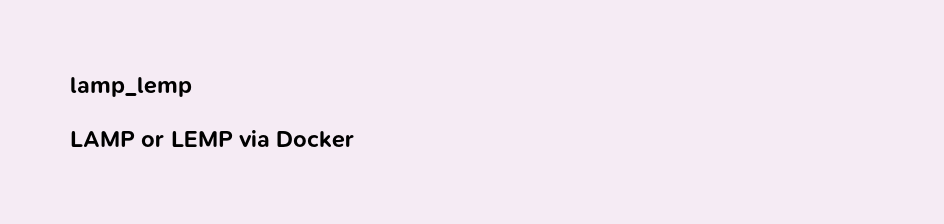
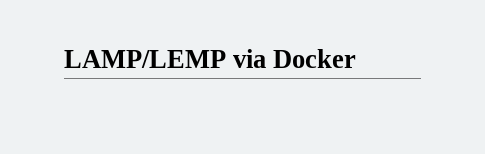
- lamp_lemp
- LAMP or LEMP via Docker
+ LAMP/LEMP via Docker

